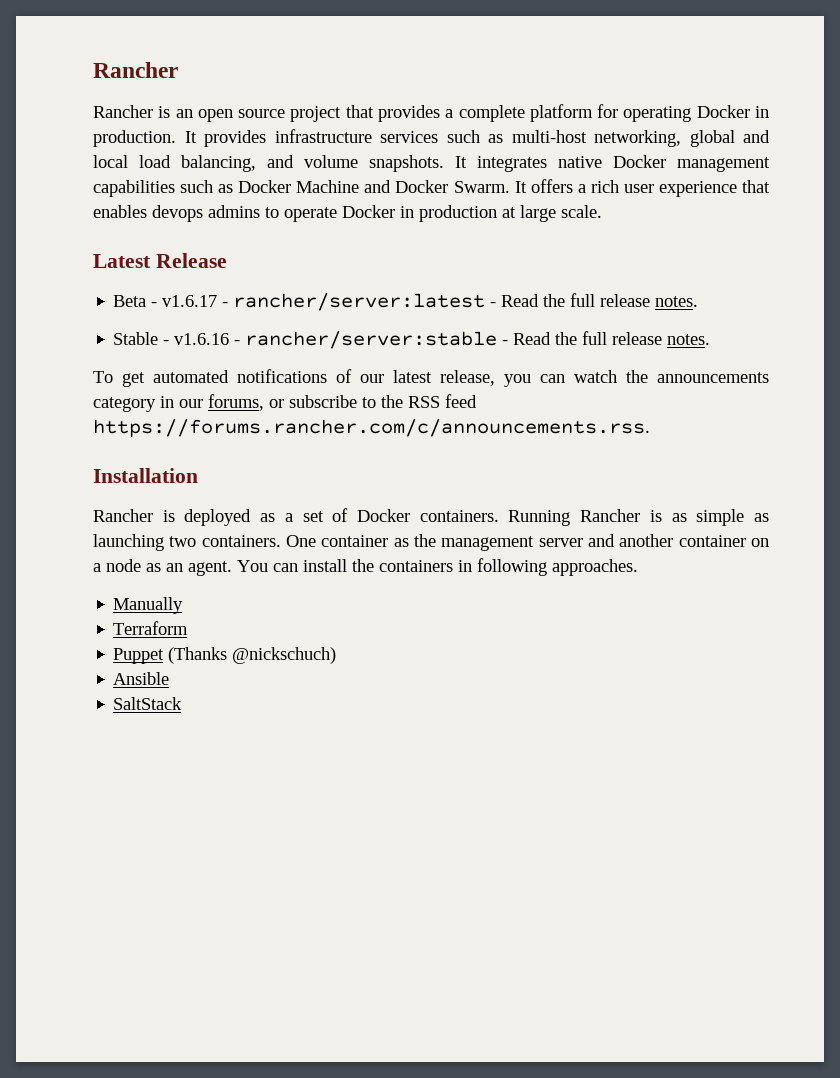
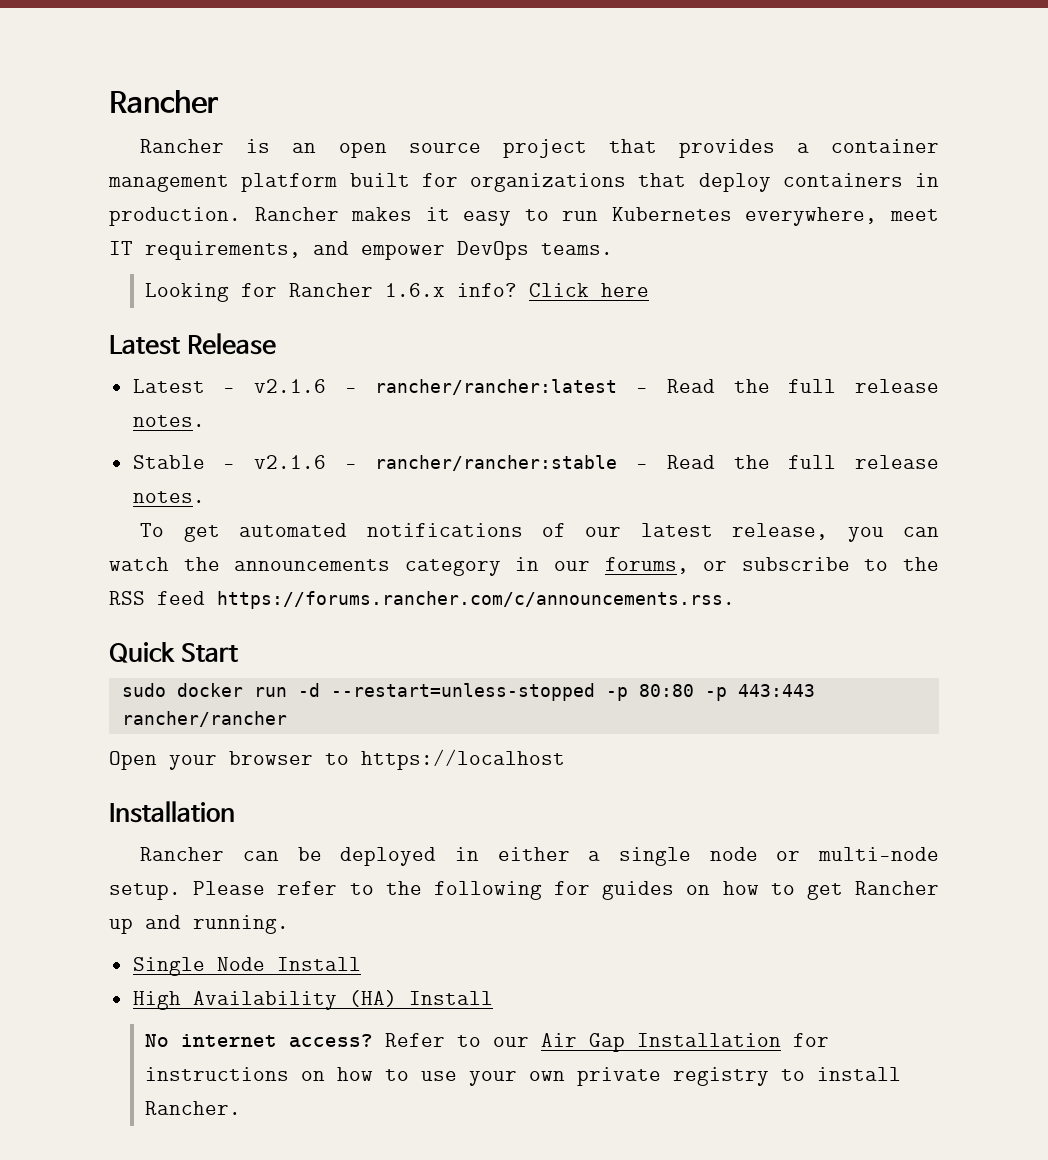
- Rancher is an open source project that provides a complete platform for operating Docker in production. It provides infrastructure services such as multi-host networking, global and local load balancing, and volume snapshots. It integrates native Docker management capabilities such as Docker Machine and Docker Swarm. It offers a rich user experience that enables devops admins to operate Docker in production at large scale.
+ Rancher is an open source project that provides a container management platform built for organizations that deploy containers in production. Rancher makes it easy to run Kubernetes everywhere, meet IT requirements, and empower DevOps teams.
+ Looking for Rancher 1.6.x info? Click here
  Latest Release
- Beta - v1.6.17 - rancher/server:latest - Read the full release notes.
+ Latest - v2.1.6 - rancher/rancher:latest - Read the full release notes.
- Stable - v1.6.16 - rancher/server:stable - Read the full release notes.
+ Stable - v2.1.6 - rancher/rancher:stable - Read the full release notes.
+ Quick Start
+ sudo docker run -d --restart=unless-stopped -p 80:80 -p 443:443 rancher/rancher
+ Open your browser to https://localhost
  Installation
- Rancher is deployed as a set of Docker containers. Running Rancher is as simple as launching two containers. One container as the management server and another container on a node as an agent. You can install the containers in following approaches.
- Manually
- Terraform
- Puppet (Thanks @nickschuch)
- Ansible
- SaltStack
+ Rancher can be deployed in either a single node or multi-node setup. Please refer to the following for guides on how to get Rancher up and running.
+ Single Node Install
+ High Availability (HA) Install
+ No internet access? Refer to our Air Gap Installation for instructions on how to use your own private registry to install Rancher.

